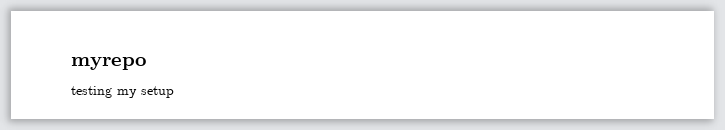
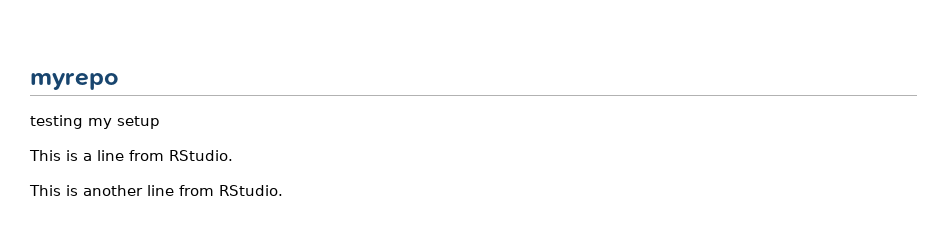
+ This is a line from RStudio.
+ This is another line from RStudio.

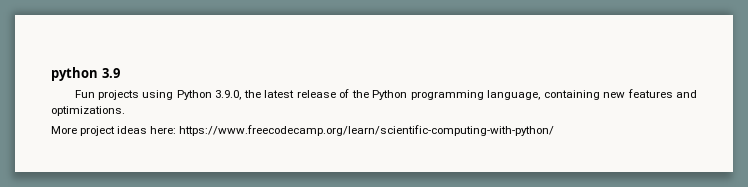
- myrepo
- testing my setup
- This is a line from RStudio.
- This is another line from RStudio.
+ python 3.9
+ Fun projects using Python 3.9.0, the latest release of the Python programming language, containing new features and optimizations.
+ More project ideas here: https://www.freecodecamp.org/learn/scientific-computing-with-python/

